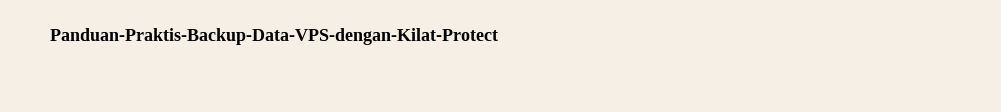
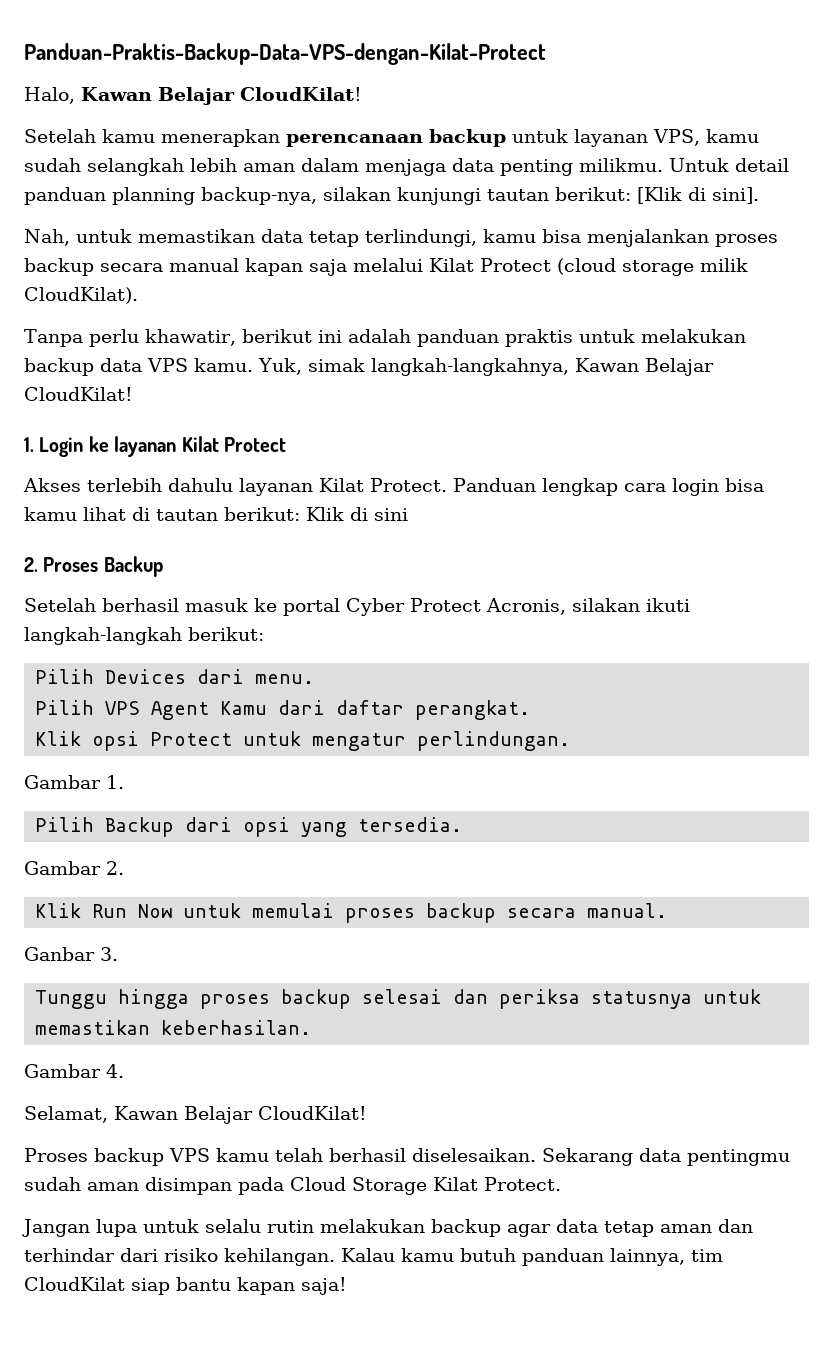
+ Halo, Kawan Belajar CloudKilat!
+ Setelah kamu menerapkan perencanaan backup untuk layanan VPS, kamu sudah selangkah lebih aman dalam menjaga data penting milikmu. Untuk detail panduan planning backup-nya, silakan kunjungi tautan berikut: [Klik di sini].
+ Nah, untuk memastikan data tetap terlindungi, kamu bisa menjalankan proses backup secara manual kapan saja melalui Kilat Protect (cloud storage milik CloudKilat).
+ Tanpa perlu khawatir, berikut ini adalah panduan praktis untuk melakukan backup data VPS kamu. Yuk, simak langkah-langkahnya, Kawan Belajar CloudKilat!
+ 1. Login ke layanan Kilat Protect
+ Akses terlebih dahulu layanan Kilat Protect. Panduan lengkap cara login bisa kamu lihat di tautan berikut: Klik di sini
+ 2. Proses Backup
+ Setelah berhasil masuk ke portal Cyber Protect Acronis, silakan ikuti langkah-langkah berikut:
+ Pilih Devices dari menu.
+ Pilih VPS Agent Kamu dari daftar perangkat.
+ Klik opsi Protect untuk mengatur perlindungan.
+ Gambar 1.
+ Pilih Backup dari opsi yang tersedia.
+ Gambar 2.
+ Klik Run Now untuk memulai proses backup secara manual.
+ Ganbar 3.
+ Tunggu hingga proses backup selesai dan periksa statusnya untuk memastikan keberhasilan.
+ Gambar 4.
+ Selamat, Kawan Belajar CloudKilat!
+ Proses backup VPS kamu telah berhasil diselesaikan. Sekarang data pentingmu sudah aman disimpan pada Cloud Storage Kilat Protect.
+ Jangan lupa untuk selalu rutin melakukan backup agar data tetap aman dan terhindar dari risiko kehilangan. Kalau kamu butuh panduan lainnya, tim CloudKilat siap bantu kapan saja!

